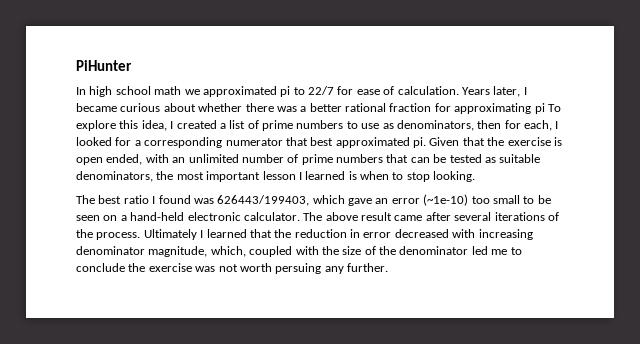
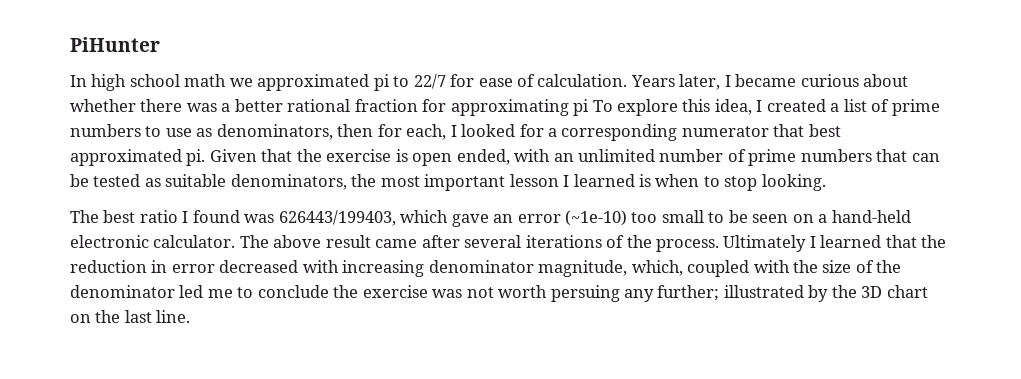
- Ultimately I learned that the reduction in error decreased with increasing denominator magnitude, which, coupled with the size of the denominator led me to conclude the exercise was not worth persuing any further.
+ Ultimately I learned that the reduction in error decreased with increasing denominator magnitude, which, coupled with the size of the denominator led me to conclude the exercise was not worth persuing any further; illustrated by the 3D chart on the last line.

